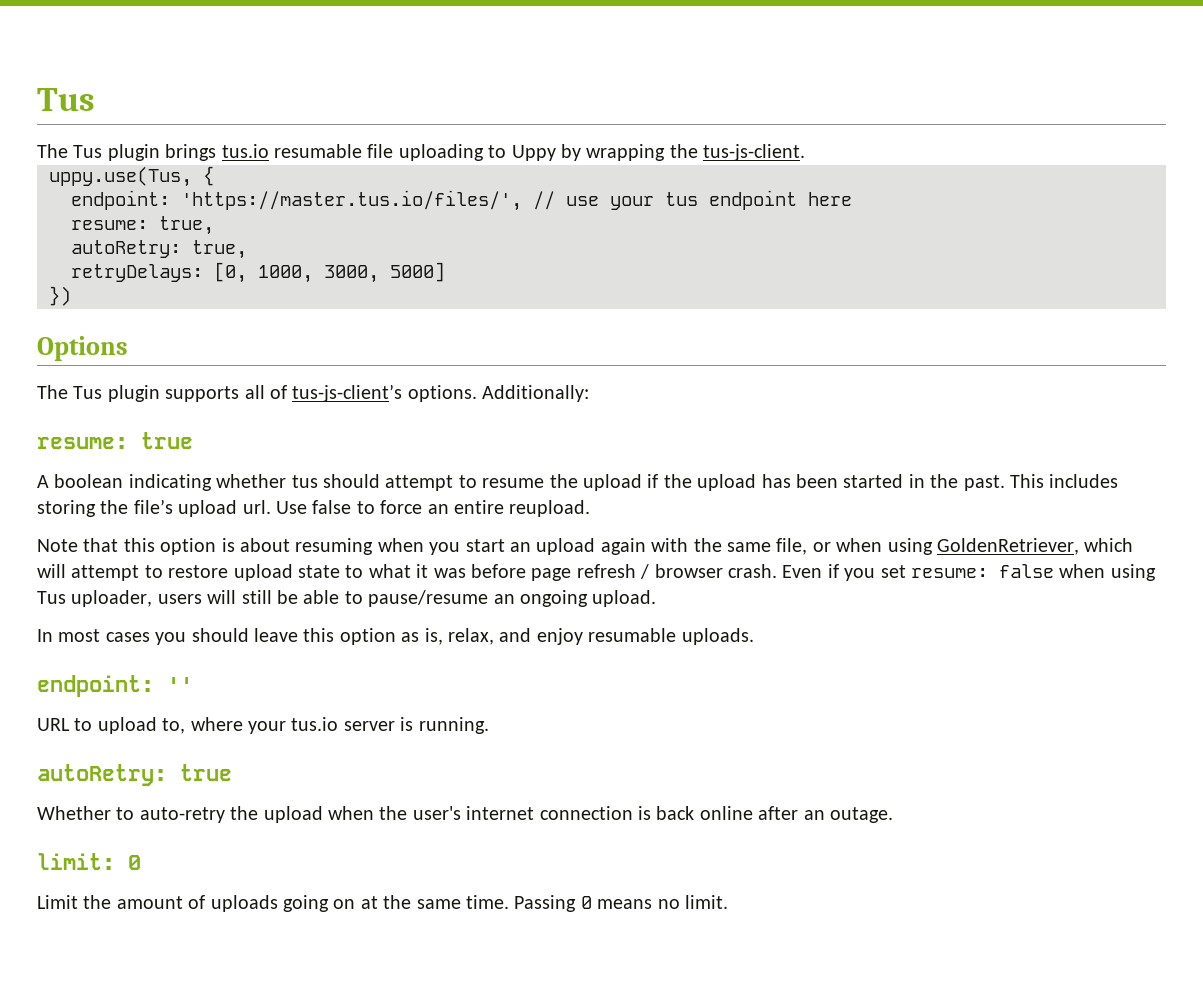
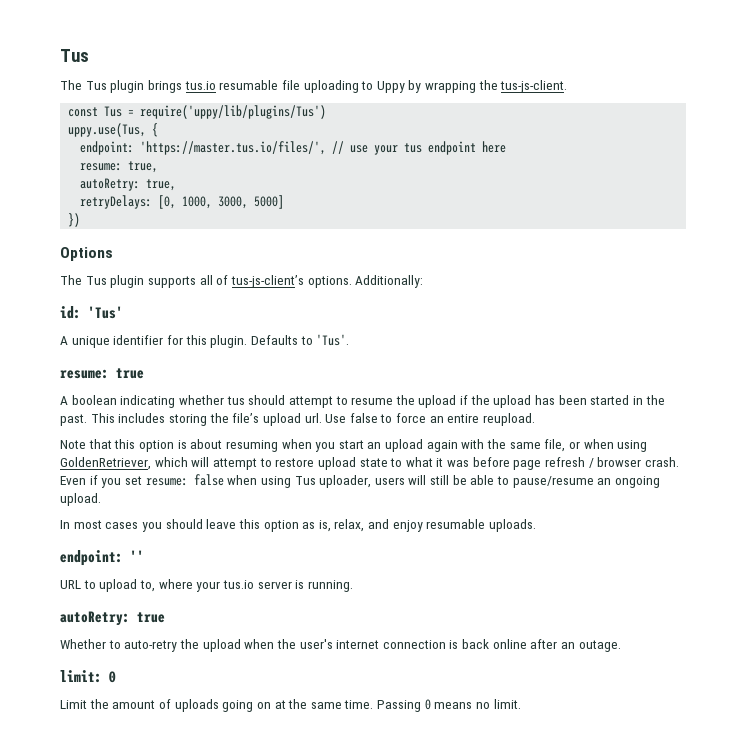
+ const Tus = require('uppy/lib/plugins/Tus')
+ id: 'Tus'
+ A unique identifier for this plugin. Defaults to 'Tus'.

